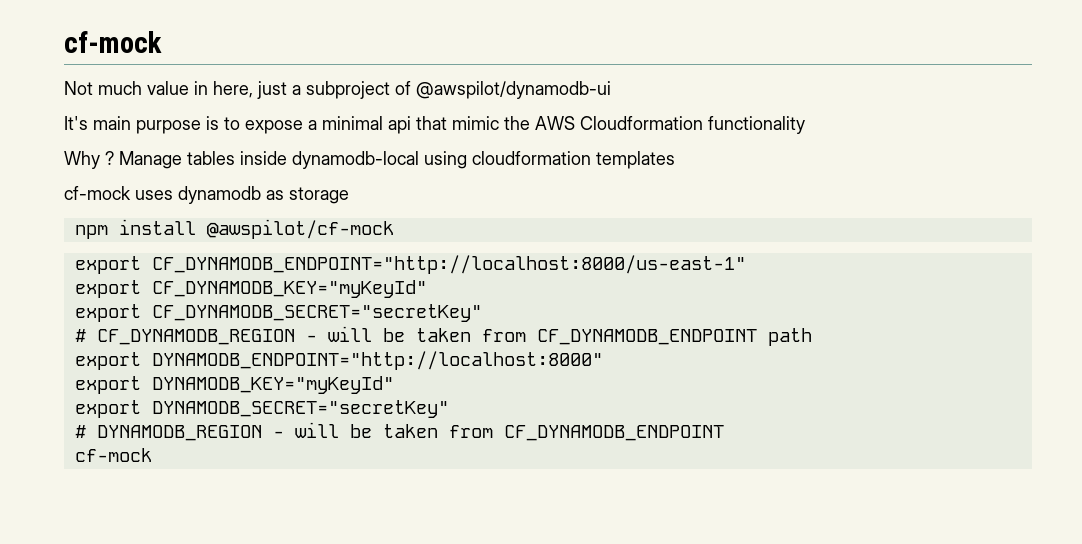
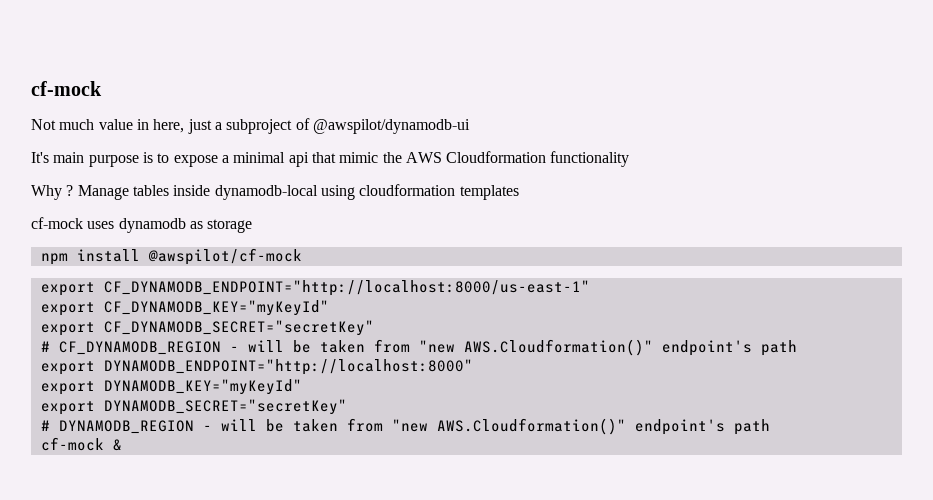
- # CF_DYNAMODB_REGION - will be taken from CF_DYNAMODB_ENDPOINT path
+ # CF_DYNAMODB_REGION - will be taken from "new AWS.Cloudformation()" endpoint's path
- # DYNAMODB_REGION - will be taken from CF_DYNAMODB_ENDPOINT
- cf-mock
+ # DYNAMODB_REGION - will be taken from "new AWS.Cloudformation()" endpoint's path
+ cf-mock &

